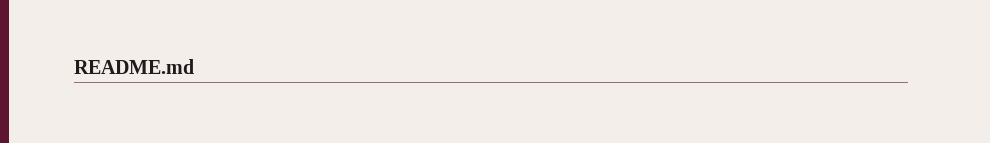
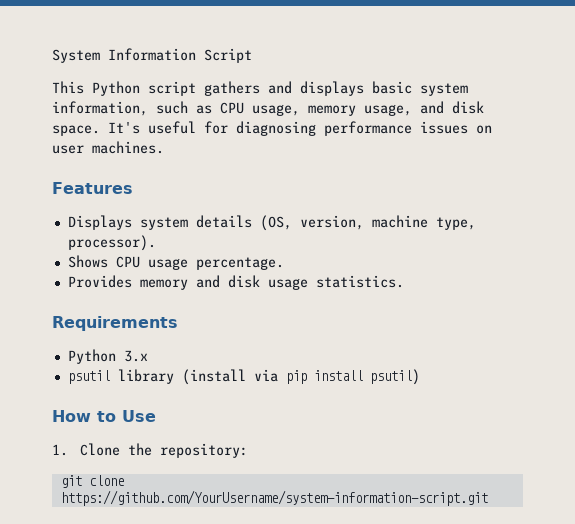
- README.md
+ System Information Script
+ This Python script gathers and displays basic system information, such as CPU usage, memory usage, and disk space. It's useful for diagnosing performance issues on user machines.
+ Features
+ Displays system details (OS, version, machine type, processor).
+ Shows CPU usage percentage.
+ Provides memory and disk usage statistics.
+ Requirements
+ Python 3.x
+ psutil library (install via pip install psutil)
+ How to Use
+ 1. Clone the repository:
+ git clone https://github.com/YourUsername/system-information-script.git

